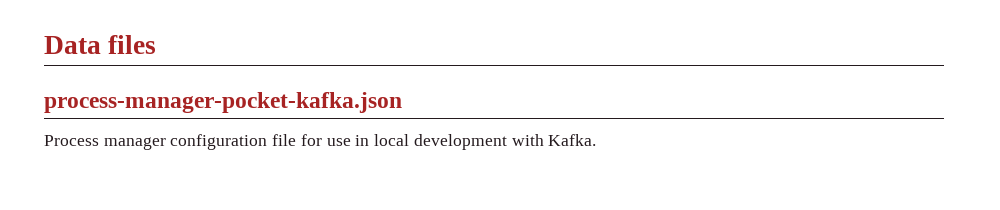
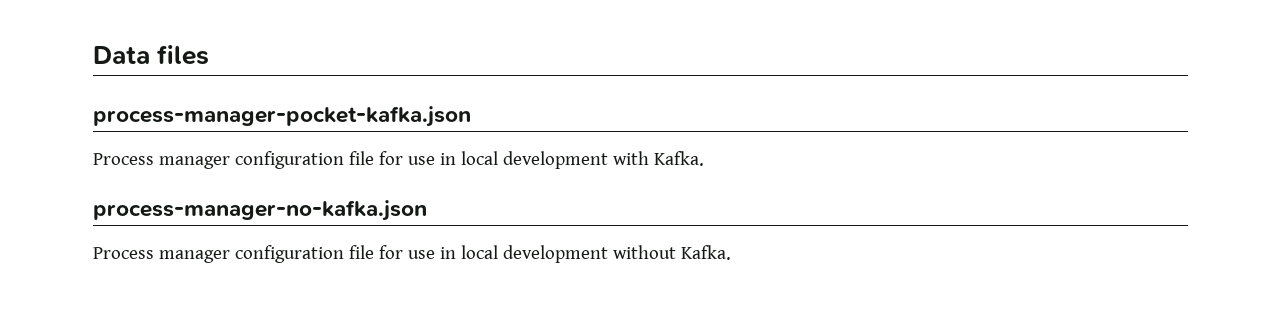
+ process-manager-no-kafka.json
+ Process manager configuration file for use in local development without Kafka.

